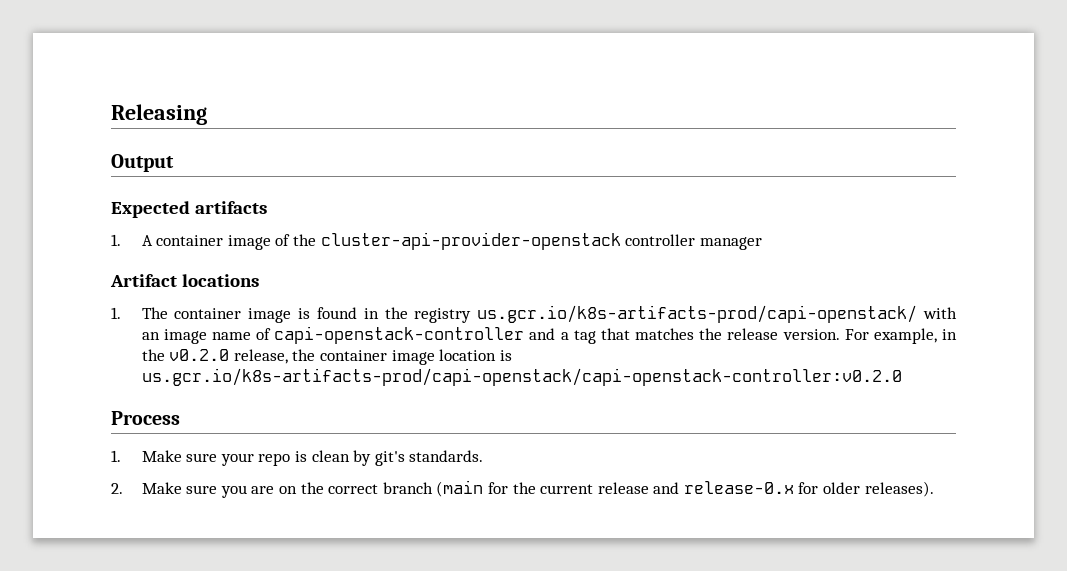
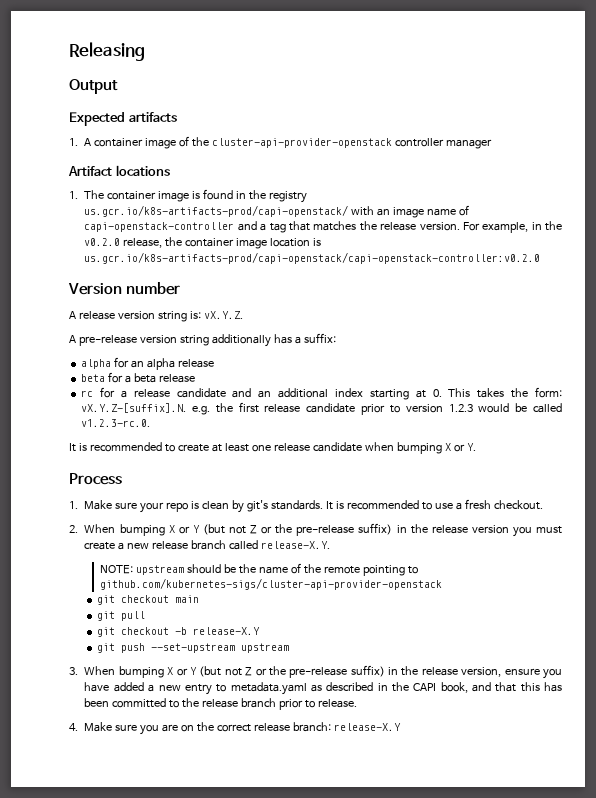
+ Version number
+ A release version string is: vX.Y.Z.
+ A pre-release version string additionally has a suffix:
+ alpha for an alpha release
+ beta for a beta release
+ rc for a release candidate and an additional index starting at 0. This takes the form: vX.Y.Z-[suffix].N. e.g. the first release candidate prior to version 1.2.3 would be called v1.2.3-rc.0.
+ It is recommended to create at least one release candidate when bumping X or Y.
- 1. Make sure your repo is clean by git's standards.
- 2. Make sure you are on the correct branch (main for the current release and release-0.x for older releases).
+ 1. Make sure your repo is clean by git's standards. It is recommended to use a fresh checkout.
+ 2. When bumping X or Y (but not Z or the pre-release suffix) in the release version you must create a new release branch called release-X.Y.
+ NOTE: upstream should be the name of the remote pointing to github.com/kubernetes-sigs/cluster-api-provider-openstack
+ git checkout main
+ git pull
+ git checkout -b release-X.Y
+ git push --set-upstream upstream
+ 3. When bumping X or Y (but not Z or the pre-release suffix) in the release version, ensure you have added a new entry to metadata.yaml as described in the CAPI book, and that this has been committed to the release branch prior to release.
+ 4. Make sure you are on the correct release branch: release-X.Y

